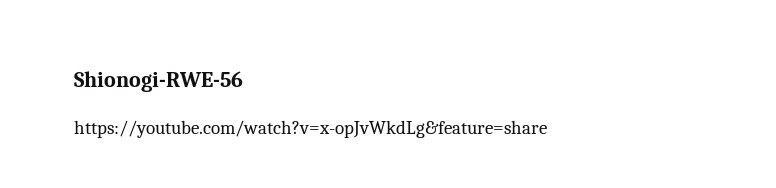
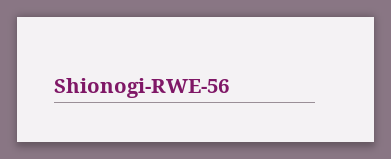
- https://youtube.com/watch?v=x-opJvWkdLg&feature=share

